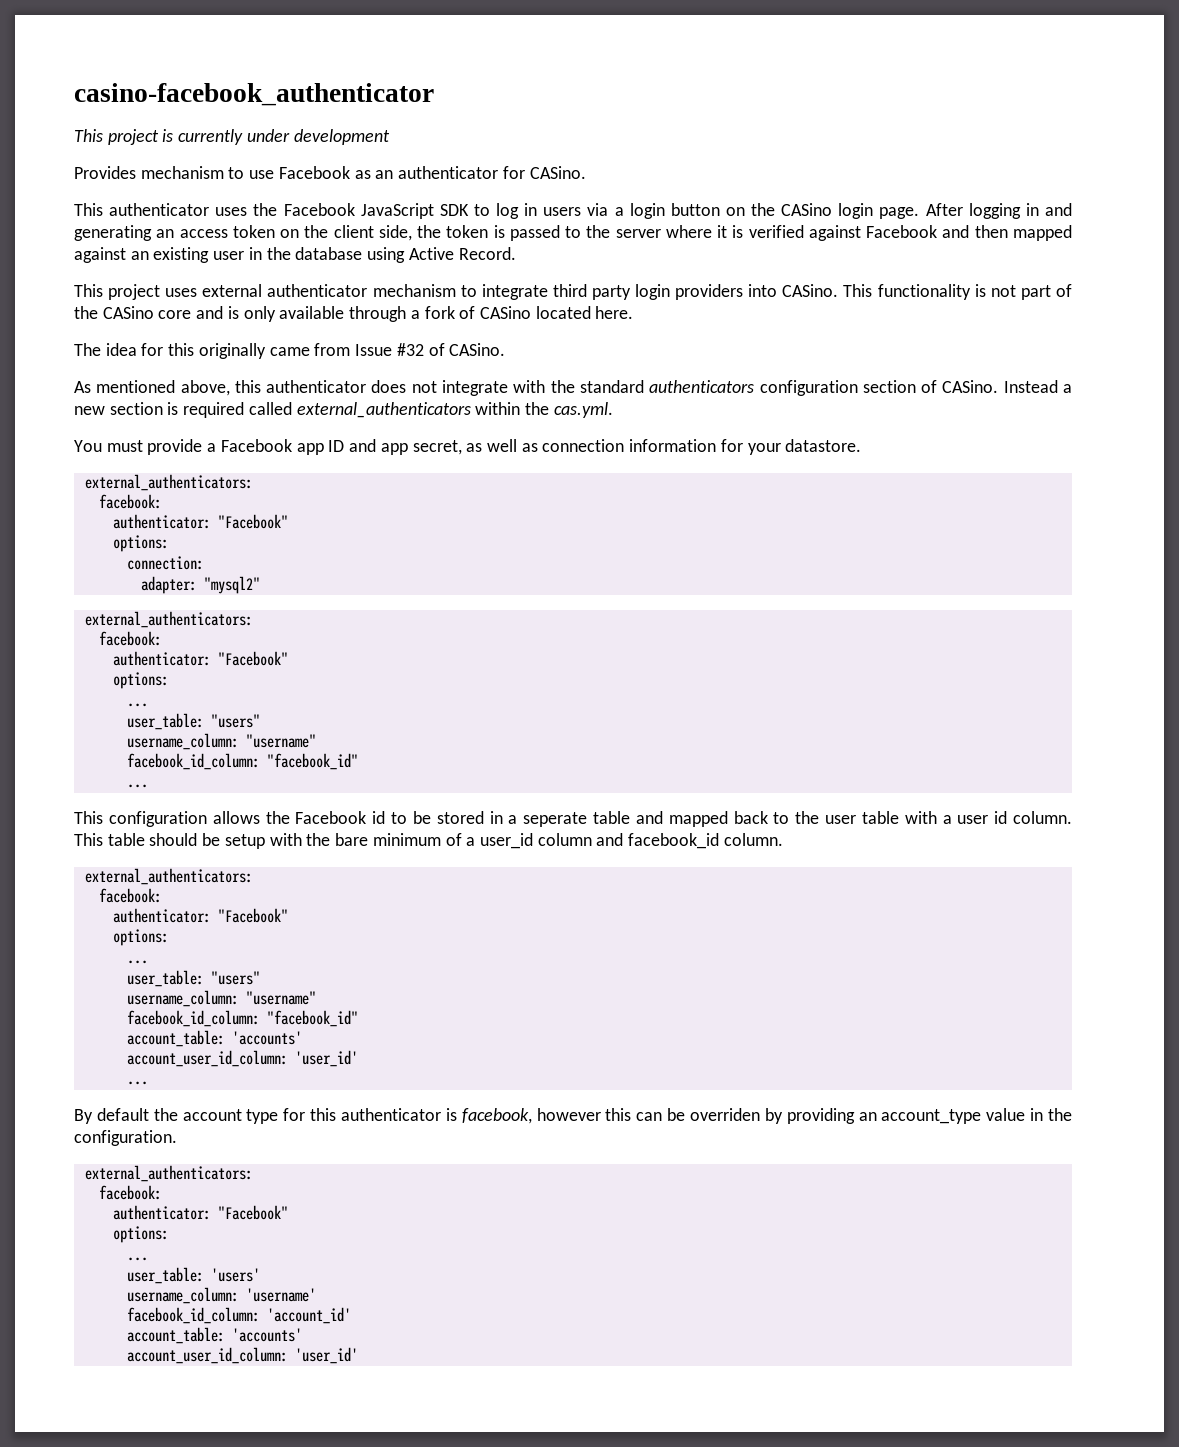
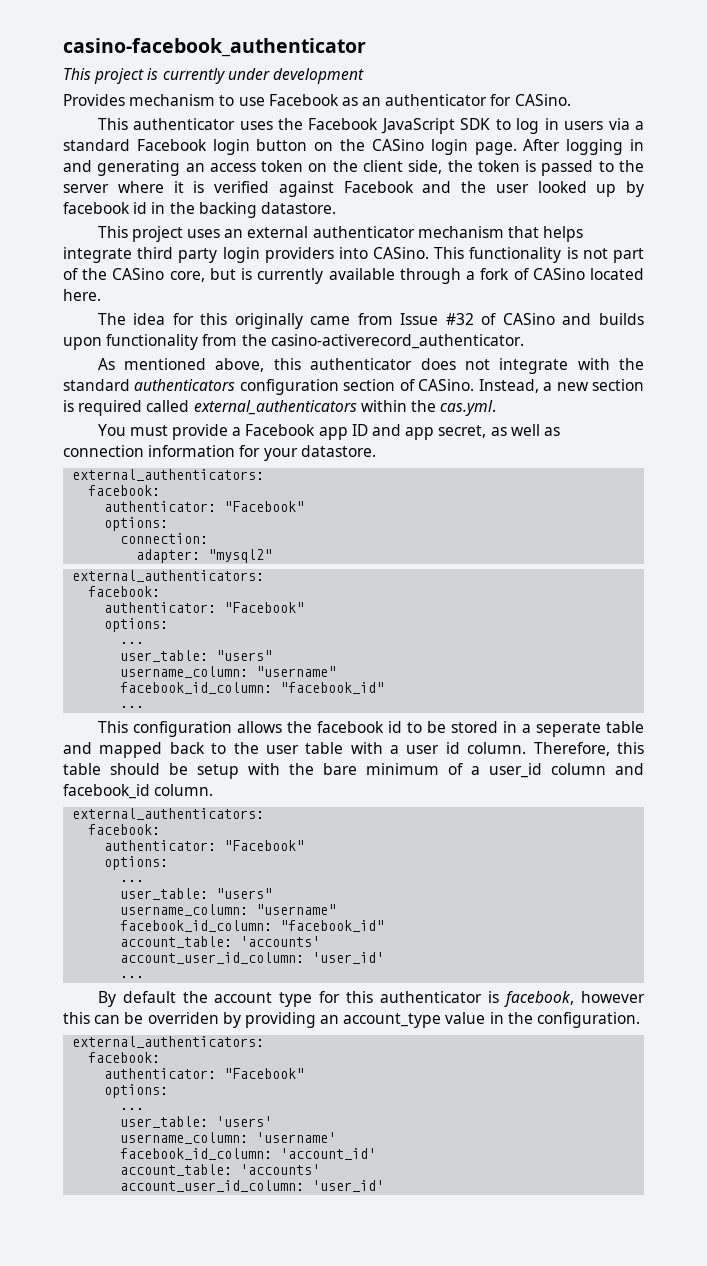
- This authenticator uses the Facebook JavaScript SDK to log in users via a login button on the CASino login page.
+ This authenticator uses the Facebook JavaScript SDK to log in users via a standard Facebook login button on the CASino login page.
- After logging in and generating an access token on the client side, the token is passed to the server where it is verified against Facebook and then mapped against an existing user in the database using Active Record.
+ After logging in and generating an access token on the client side, the token is passed to the server where it is verified against Facebook and the user looked up by facebook id in the backing datastore.
- This project uses external authenticator mechanism to integrate third party login providers into CASino.
+ This project uses an external authenticator mechanism that helps integrate third party login providers into CASino.
- This functionality is not part of the CASino core and is only available through a fork of CASino located here.
+ This functionality is not part of the CASino core, but is currently available through a fork of CASino located here.
- The idea for this originally came from Issue #32 of CASino.
+ The idea for this originally came from Issue #32 of CASino and builds upon functionality from the casino-activerecord_authenticator.
- Instead a new section is required called external_authenticators within the cas.yml.
+ Instead, a new section is required called external_authenticators within the cas.yml.
- This configuration allows the Facebook id to be stored in a seperate table and mapped back to the user table with a user id column.
+ This configuration allows the facebook id to be stored in a seperate table and mapped back to the user table with a user id column.
- This table should be setup with the bare minimum of a user_id column and facebook_id column.
+ Therefore, this table should be setup with the bare minimum of a user_id column and facebook_id column.

